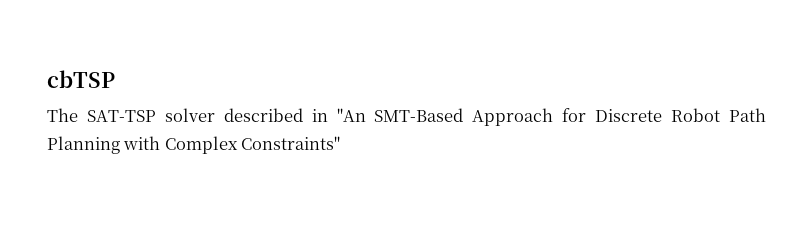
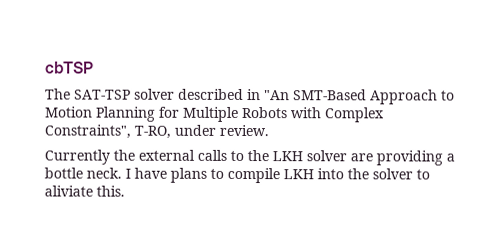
- The SAT-TSP solver described in "An SMT-Based Approach for Discrete Robot Path Planning with Complex Constraints"
+ The SAT-TSP solver described in "An SMT-Based Approach to Motion Planning for Multiple Robots with Complex Constraints", T-RO, under review.
+ Currently the external calls to the LKH solver are providing a bottle neck. I have plans to compile LKH into the solver to aliviate this.

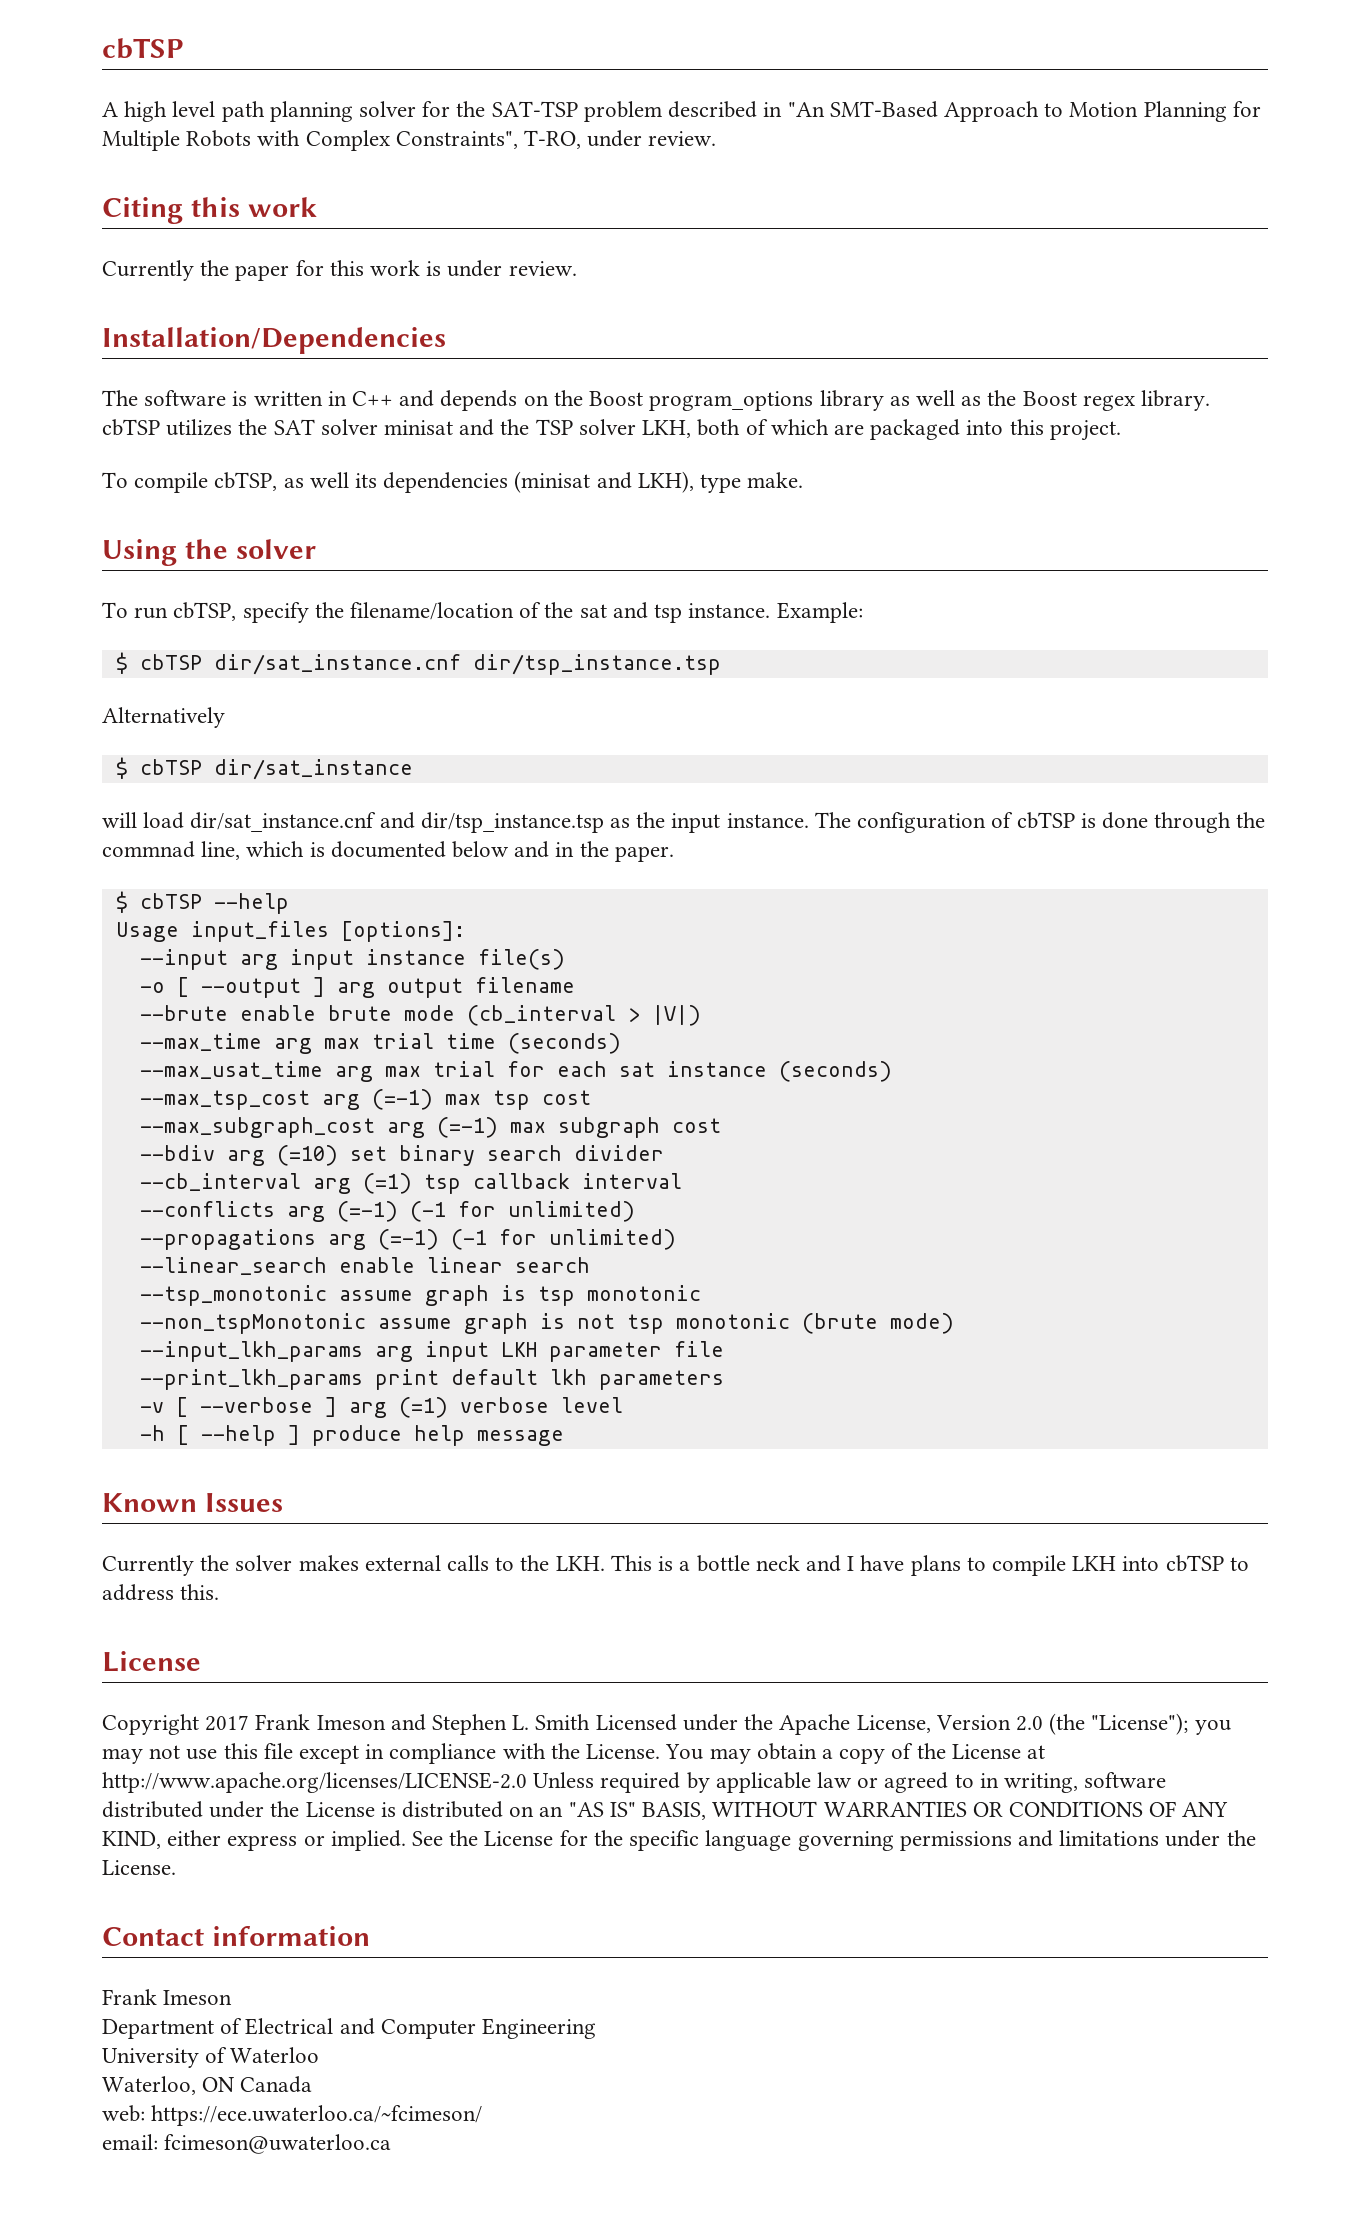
- The SAT-TSP solver described in "An SMT-Based Approach to Motion Planning for Multiple Robots with Complex Constraints", T-RO, under review.
+ A high level path planning solver for the SAT-TSP problem described in "An SMT-Based Approach to Motion Planning for Multiple Robots with Complex Constraints", T-RO, under review.
- Currently the external calls to the LKH solver are providing a bottle neck. I have plans to compile LKH into the solver to aliviate this.
+ Citing this work
+ Currently the paper for this work is under review.
+ Installation/Dependencies
+ The software is written in C++ and depends on the Boost program_options library as well as the Boost regex library. cbTSP utilizes the SAT solver minisat and the TSP solver LKH, both of which are packaged into this project.
+ To compile cbTSP, as well its dependencies (minisat and LKH), type make.
+ Using the solver
+ To run cbTSP, specify the filename/location of the sat and tsp instance. Example:
+ $ cbTSP dir/sat_instance.cnf dir/tsp_instance.tsp
+ Alternatively
+ $ cbTSP dir/sat_instance
+ will load dir/sat_instance.cnf and dir/tsp_instance.tsp as the input instance. The configuration of cbTSP is done through the commnad line, which is documented below and in the paper.
+ $ cbTSP --help
+ Usage input_files [options]:
+ --input arg input instance file(s)
+ -o [ --output ] arg output filename
+ --brute enable brute mode (cb_interval > |V|)
+ --max_time arg max trial time (seconds)
+ --max_usat_time arg max trial for each sat instance (seconds)
+ --max_tsp_cost arg (=-1) max tsp cost
+ --max_subgraph_cost arg (=-1) max subgraph cost
+ --bdiv arg (=10) set binary search divider
+ --cb_interval arg (=1) tsp callback interval
+ --conflicts arg (=-1) (-1 for unlimited)
+ --propagations arg (=-1) (-1 for unlimited)
+ --linear_search enable linear search
+ --tsp_monotonic assume graph is tsp monotonic
+ --non_tspMonotonic assume graph is not tsp monotonic (brute mode)
+ --input_lkh_params arg input LKH parameter file
+ --print_lkh_params print default lkh parameters
+ -v [ --verbose ] arg (=1) verbose level
+ -h [ --help ] produce help message
+ Known Issues
+ Currently the solver makes external calls to the LKH. This is a bottle neck and I have plans to compile LKH into cbTSP to address this.
+ License
+ Copyright 2017 Frank Imeson and Stephen L. Smith Licensed under the Apache License, Version 2.0 (the "License"); you may not use this file except in compliance with the License. You may obtain a copy of the License at http://www.apache.org/licenses/LICENSE-2.0 Unless required by applicable law or agreed to in writing, software distributed under the License is distributed on an "AS IS" BASIS, WITHOUT WARRANTIES OR CONDITIONS OF ANY KIND, either express or implied. See the License for the specific language governing permissions and limitations under the License.
+ Contact information
+ Frank Imeson
+ Department of Electrical and Computer Engineering
+ University of Waterloo
+ Waterloo, ON Canada
+ web: https://ece.uwaterloo.ca/~fcimeson/
+ email: fcimeson@uwaterloo.ca

